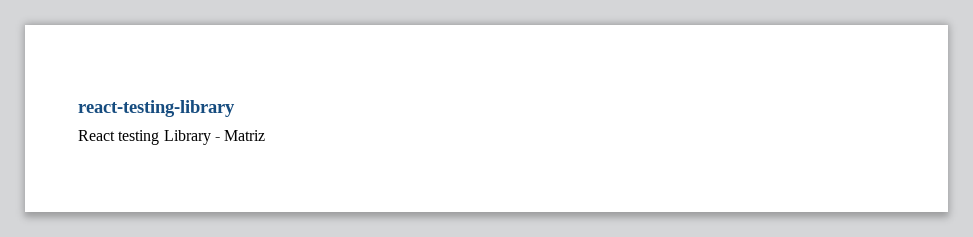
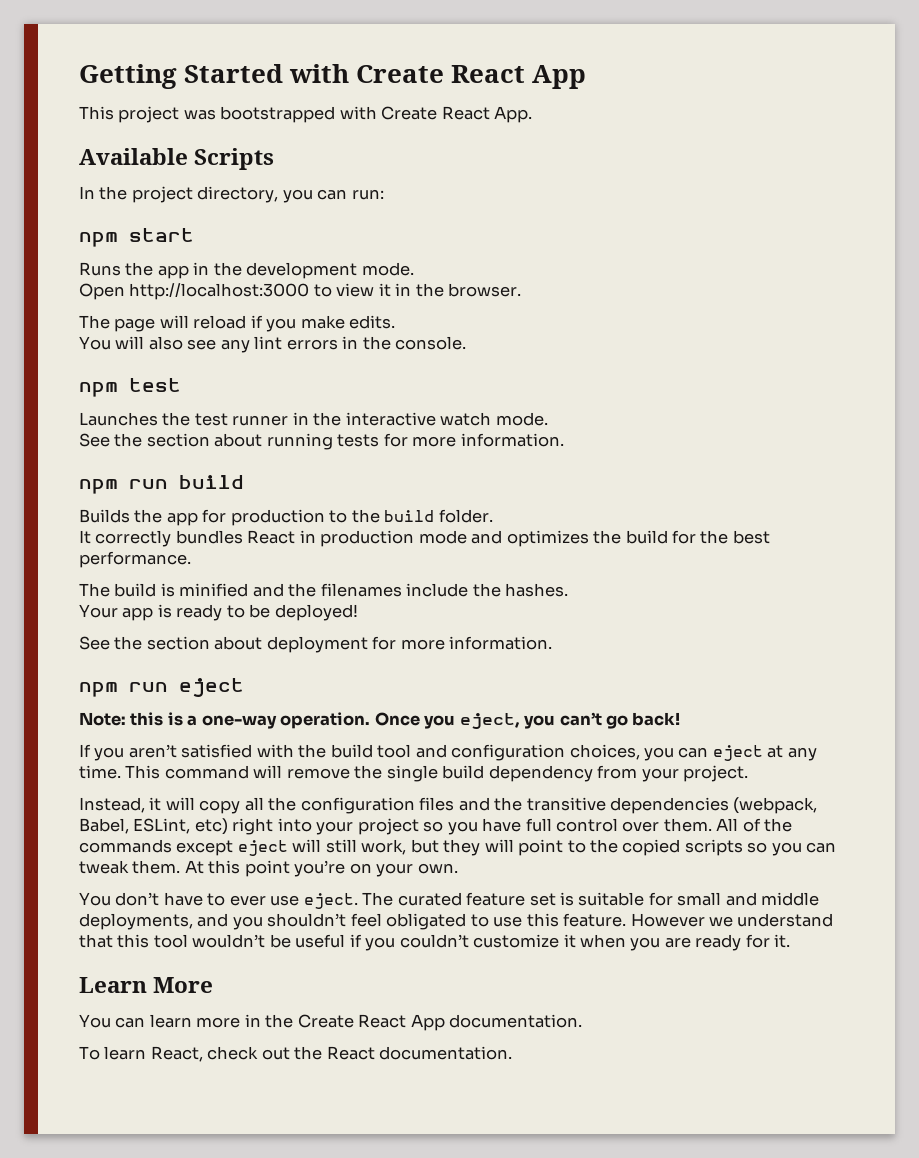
- react-testing-library
- React testing Library - Matriz
+ Getting Started with Create React App
+ This project was bootstrapped with Create React App.
+ Available Scripts
+ In the project directory, you can run:
+ npm start
+ Runs the app in the development mode.
+ Open http://localhost:3000 to view it in the browser.
+ The page will reload if you make edits.
+ You will also see any lint errors in the console.
+ npm test
+ Launches the test runner in the interactive watch mode.
+ See the section about running tests for more information.
+ npm run build
+ Builds the app for production to the build folder.
+ It correctly bundles React in production mode and optimizes the build for the best performance.
+ The build is minified and the filenames include the hashes.
+ Your app is ready to be deployed!
+ See the section about deployment for more information.
+ npm run eject
+ Note: this is a one-way operation. Once you eject, you can’t go back!
+ If you aren’t satisfied with the build tool and configuration choices, you can eject at any time. This command will remove the single build dependency from your project.
+ Instead, it will copy all the configuration files and the transitive dependencies (webpack, Babel, ESLint, etc) right into your project so you have full control over them. All of the commands except eject will still work, but they will point to the copied scripts so you can tweak them. At this point you’re on your own.
+ You don’t have to ever use eject. The curated feature set is suitable for small and middle deployments, and you shouldn’t feel obligated to use this feature. However we understand that this tool wouldn’t be useful if you couldn’t customize it when you are ready for it.
+ Learn More
+ You can learn more in the Create React App documentation.
+ To learn React, check out the React documentation.

